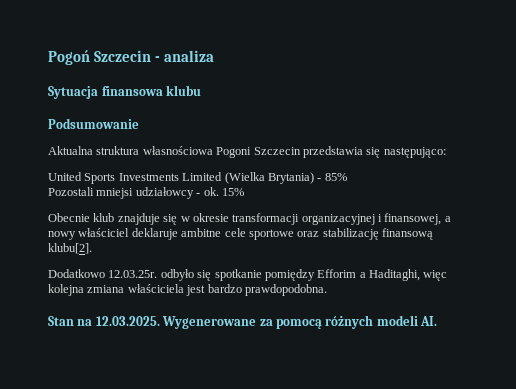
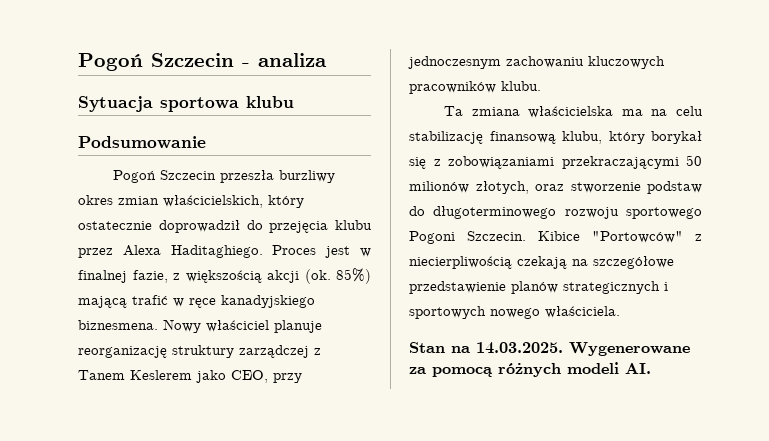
- Sytuacja finansowa klubu
+ Sytuacja sportowa klubu
- Aktualna struktura własnościowa Pogoni Szczecin przedstawia się następująco:
- United Sports Investments Limited (Wielka Brytania) - 85%
- Pozostali mniejsi udziałowcy - ok. 15%
- Obecnie klub znajduje się w okresie transformacji organizacyjnej i finansowej, a nowy właściciel deklaruje ambitne cele sportowe oraz stabilizację finansową klubu[2].
- Dodatkowo 12.03.25r. odbyło się spotkanie pomiędzy Efforim a Haditaghi, więc kolejna zmiana właściciela jest bardzo prawdopodobna.
+ Pogoń Szczecin przeszła burzliwy okres zmian właścicielskich, który ostatecznie doprowadził do przejęcia klubu przez Alexa Haditaghiego. Proces jest w finalnej fazie, z większością akcji (ok. 85%) mającą trafić w ręce kanadyjskiego biznesmena. Nowy właściciel planuje reorganizację struktury zarządczej z Tanem Keslerem jako CEO, przy jednoczesnym zachowaniu kluczowych pracowników klubu.
+ Ta zmiana właścicielska ma na celu stabilizację finansową klubu, który borykał się z zobowiązaniami przekraczającymi 50 milionów złotych, oraz stworzenie podstaw do długoterminowego rozwoju sportowego Pogoni Szczecin. Kibice "Portowców" z niecierpliwością czekają na szczegółowe przedstawienie planów strategicznych i sportowych nowego właściciela.
- Stan na 12.03.2025. Wygenerowane za pomocą różnych modeli AI.
+ Stan na 14.03.2025. Wygenerowane za pomocą różnych modeli AI.

